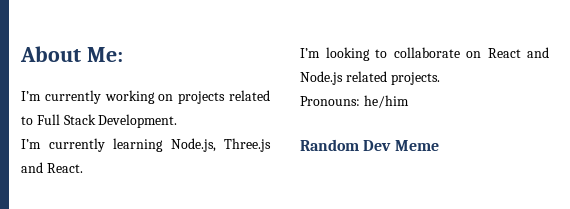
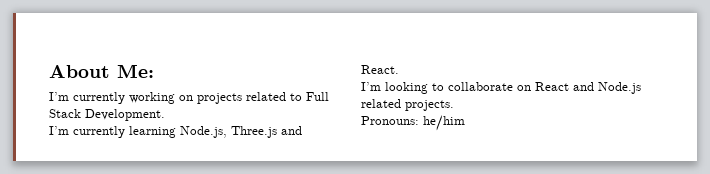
- Random Dev Meme

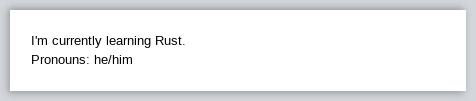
- About Me:
- I’m currently working on projects related to Full Stack Development.
- I’m currently learning Node.js, Three.js and React.
- I’m looking to collaborate on React and Node.js related projects.
+ I'm currently learning Rust.

